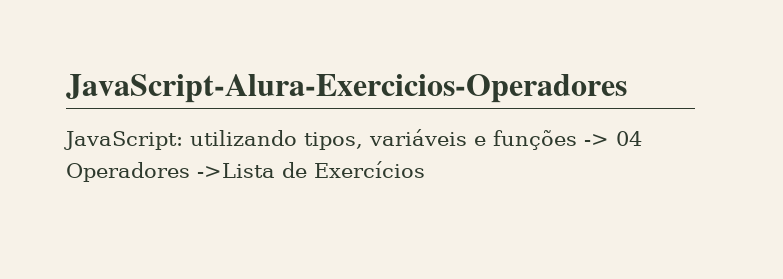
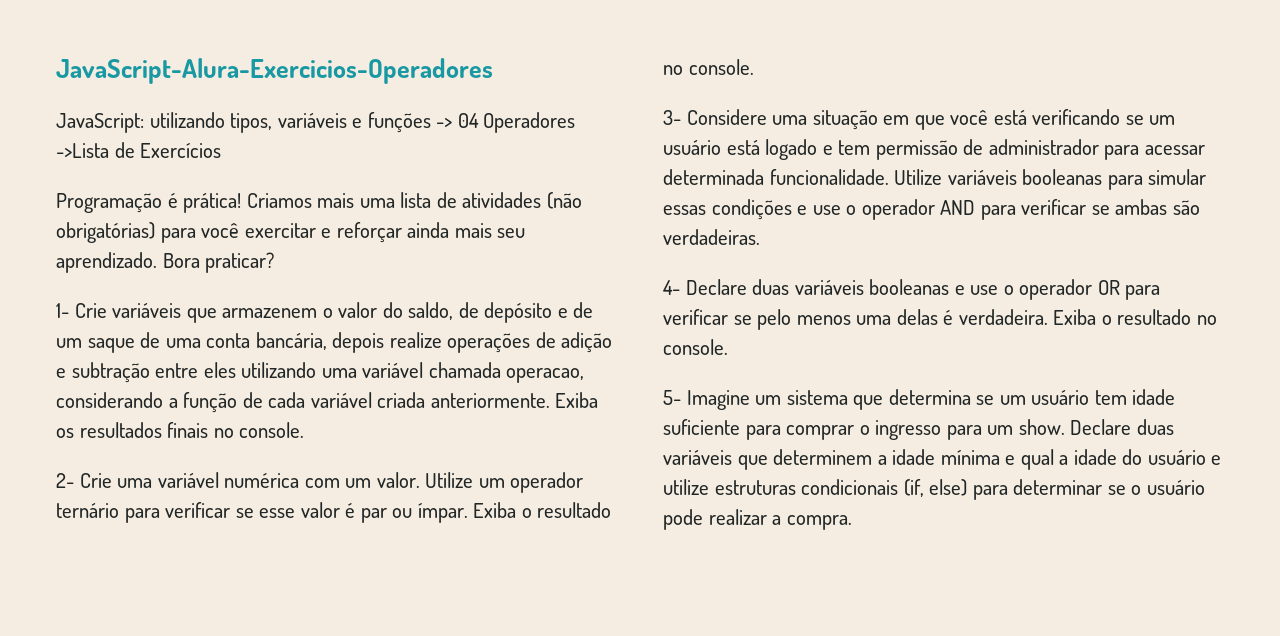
+ Programação é prática! Criamos mais uma lista de atividades (não obrigatórias) para você exercitar e reforçar ainda mais seu aprendizado. Bora praticar?
+ 1- Crie variáveis que armazenem o valor do saldo, de depósito e de um saque de uma conta bancária, depois realize operações de adição e subtração entre eles utilizando uma variável chamada operacao, considerando a função de cada variável criada anteriormente. Exiba os resultados finais no console.
+ 2- Crie uma variável numérica com um valor. Utilize um operador ternário para verificar se esse valor é par ou ímpar. Exiba o resultado no console.
+ 3- Considere uma situação em que você está verificando se um usuário está logado e tem permissão de administrador para acessar determinada funcionalidade. Utilize variáveis booleanas para simular essas condições e use o operador AND para verificar se ambas são verdadeiras.
+ 4- Declare duas variáveis booleanas e use o operador OR para verificar se pelo menos uma delas é verdadeira. Exiba o resultado no console.
+ 5- Imagine um sistema que determina se um usuário tem idade suficiente para comprar o ingresso para um show. Declare duas variáveis que determinem a idade mínima e qual a idade do usuário e utilize estruturas condicionais (if, else) para determinar se o usuário pode realizar a compra.

